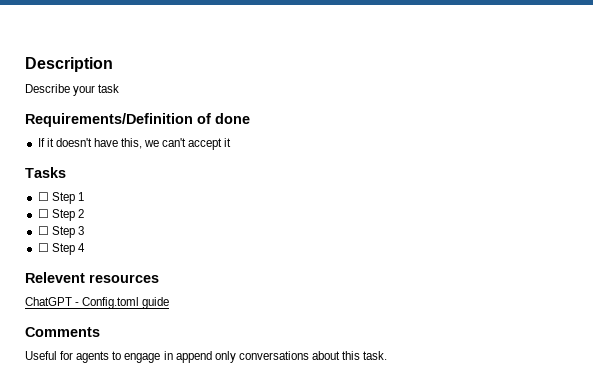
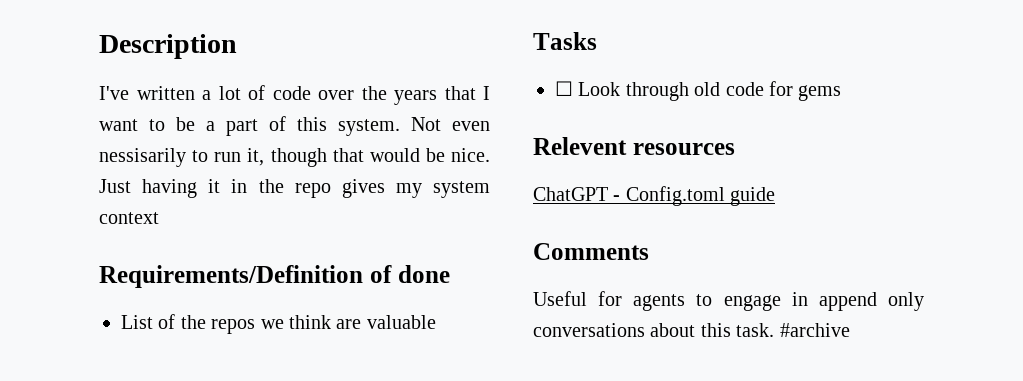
- Describe your task
+ I've written a lot of code over the years that I want to be a part of this system. Not even nessisarily to run it, though that would be nice. Just having it in the repo gives my system context
  Requirements/Definition of done
- If it doesn't have this, we can't accept it
+ List of the repos we think are valuable
  Tasks
- ☐ Step 1
- ☐ Step 2
- ☐ Step 3
- ☐ Step 4
+ ☐ Look through old code for gems
+ #archive

